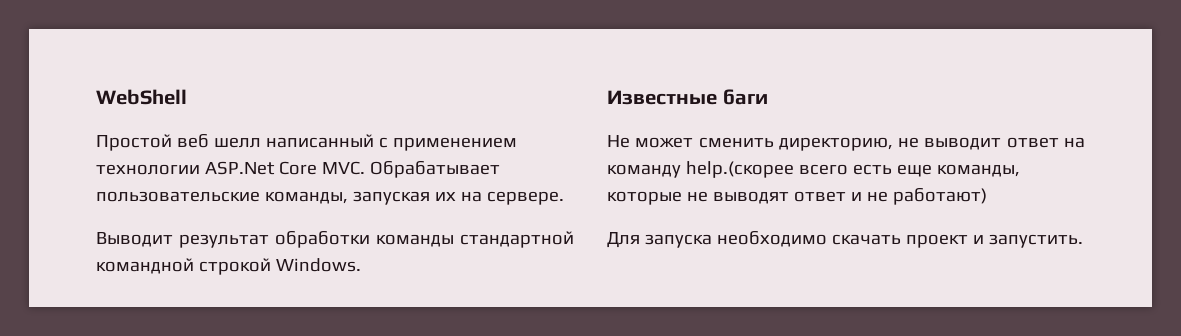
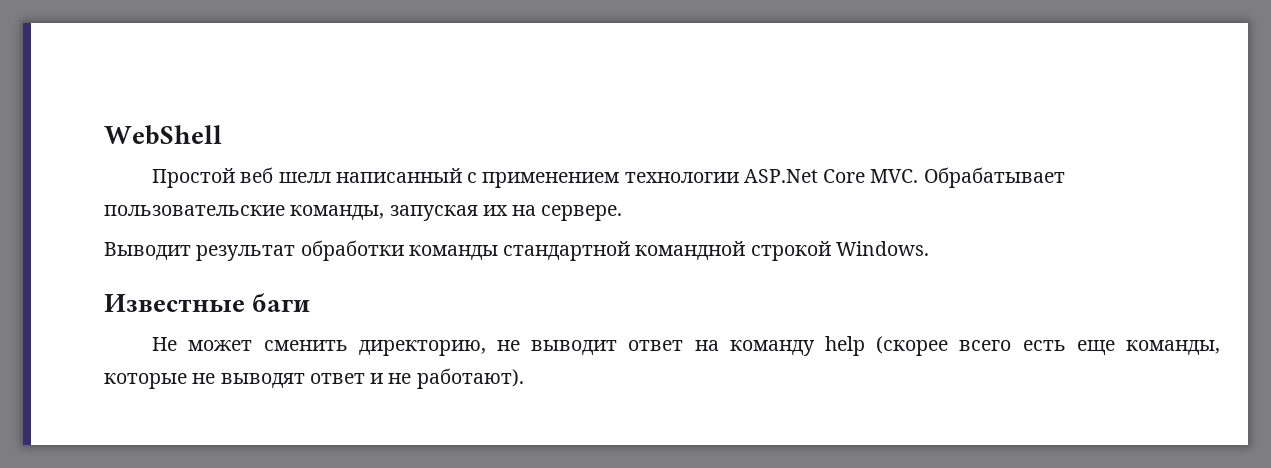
- Не может сменить директорию, не выводит ответ на команду help.(скорее всего есть еще команды, которые не выводят ответ и не работают)
- Для запуска необходимо скачать проект и запустить.
+ Не может сменить директорию, не выводит ответ на команду help (скорее всего есть еще команды, которые не выводят ответ и не работают).

